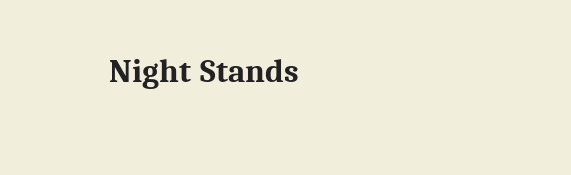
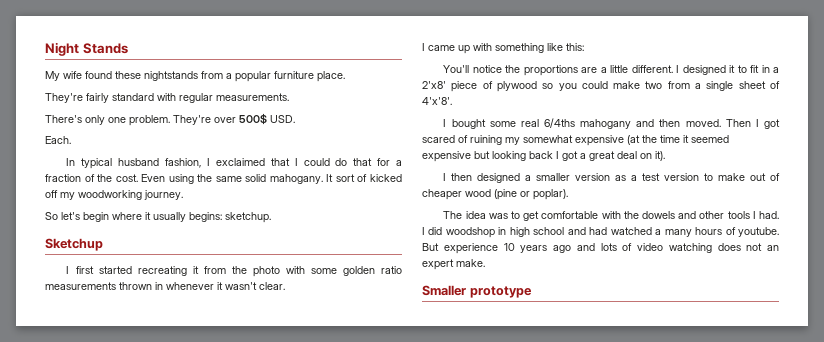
+ My wife found these nightstands from a popular furniture place.
+ They're fairly standard with regular measurements.
+ There's only one problem. They're over 500$ USD.
+ Each.
+ In typical husband fashion, I exclaimed that I could do that for a fraction of the cost. Even using the same solid mahogany. It sort of kicked off my woodworking journey.
+ So let's begin where it usually begins: sketchup.
+ Sketchup
+ I first started recreating it from the photo with some golden ratio measurements thrown in whenever it wasn't clear.
+ I came up with something like this:
+ You'll notice the proportions are a little different. I designed it to fit in a 2'x8' piece of plywood so you could make two from a single sheet of 4'x'8'.
+ I bought some real 6/4ths mahogany and then moved. Then I got scared of ruining my somewhat expensive (at the time it seemed expensive but looking back I got a great deal on it).
+ I then designed a smaller version as a test version to make out of cheaper wood (pine or poplar).
+ The idea was to get comfortable with the dowels and other tools I had. I did woodshop in high school and had watched a many hours of youtube. But experience 10 years ago and lots of video watching does not an expert make.
+ Smaller prototype

